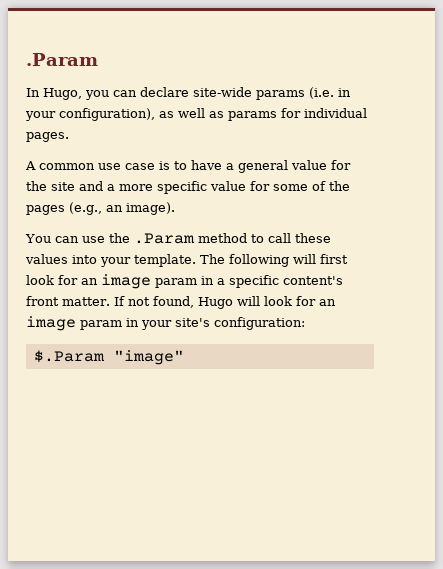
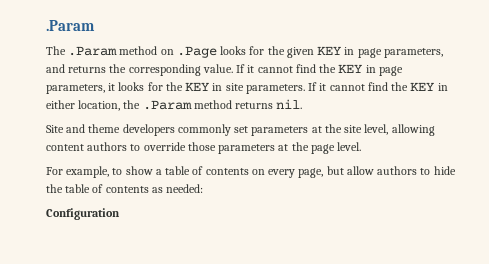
- In Hugo, you can declare site-wide params (i.e. in your configuration), as well as params for individual pages.
- A common use case is to have a general value for the site and a more specific value for some of the pages (e.g., an image).
- You can use the .Param method to call these values into your template. The following will first look for an image param in a specific content's front matter. If not found, Hugo will look for an image param in your site's configuration:
- $.Param "image"
+ The .Param method on .Page looks for the given KEY in page parameters, and returns the corresponding value. If it cannot find the KEY in page parameters, it looks for the KEY in site parameters. If it cannot find the KEY in either location, the .Param method returns nil.
+ Site and theme developers commonly set parameters at the site level, allowing content authors to override those parameters at the page level.
+ For example, to show a table of contents on every page, but allow authors to hide the table of contents as needed:
+ Configuration

